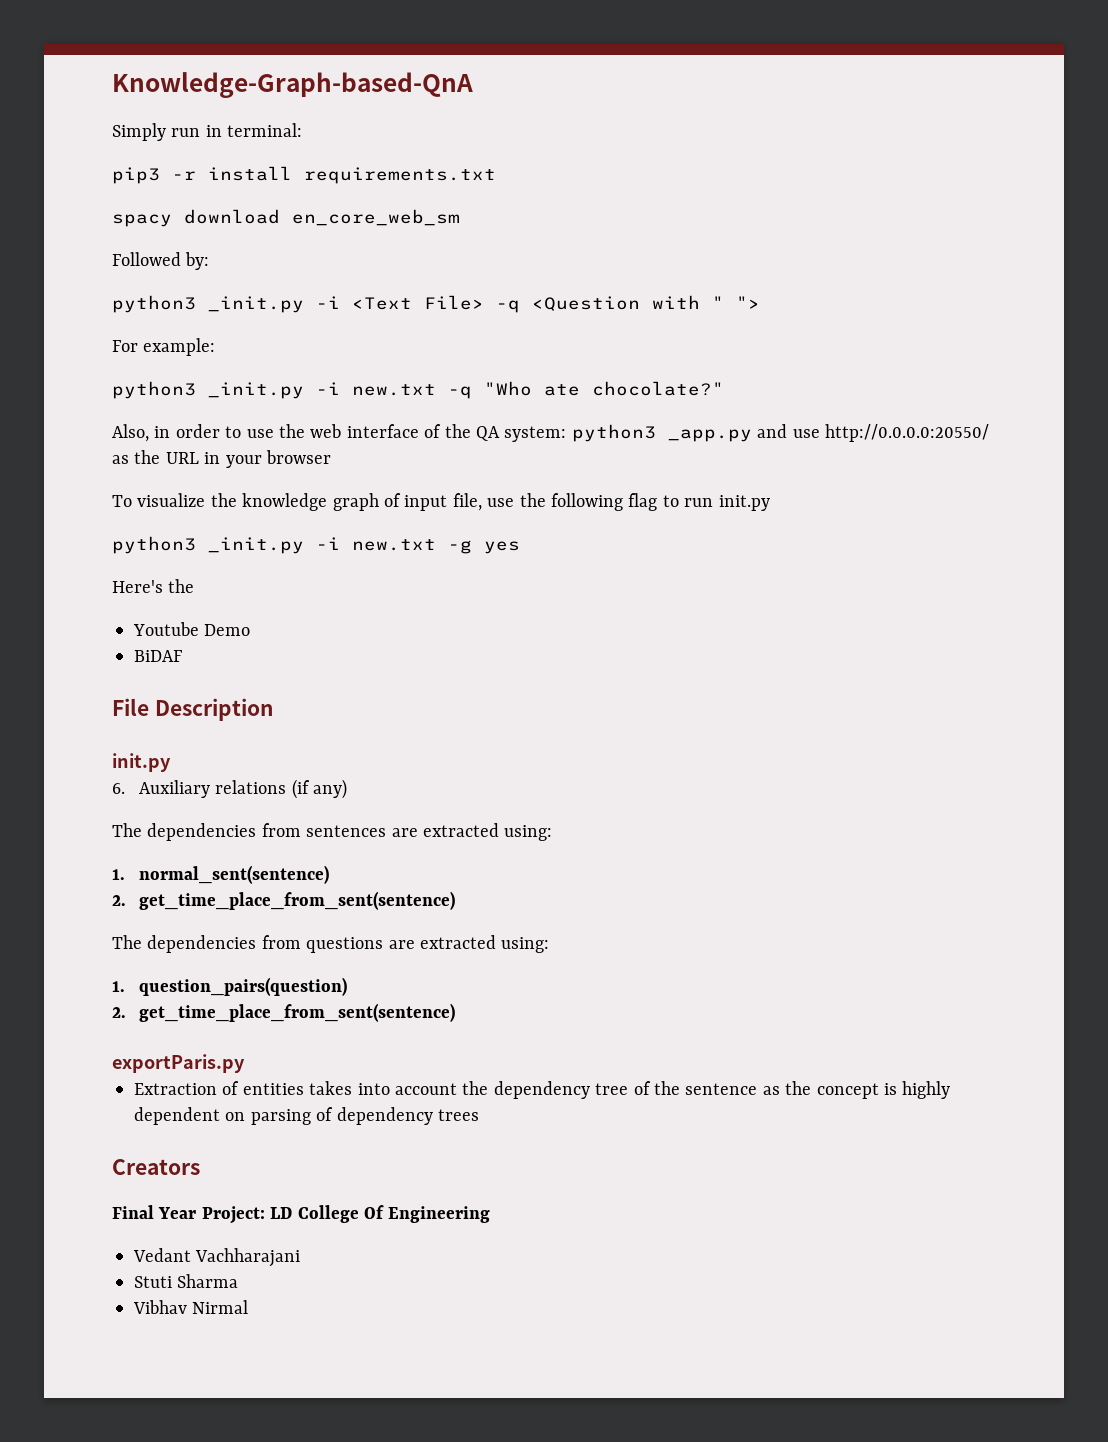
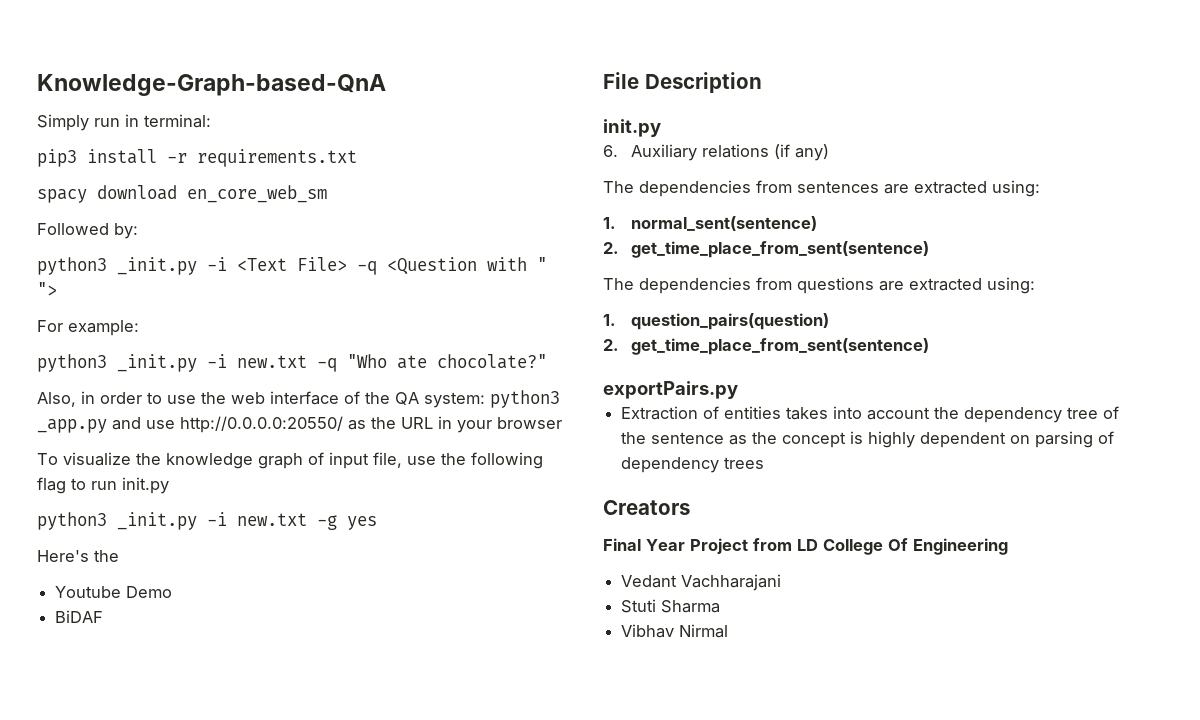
- pip3 -r install requirements.txt
+ pip3 install -r requirements.txt
- exportParis.py
+ exportPairs.py
- Final Year Project: LD College Of Engineering
+ Final Year Project from LD College Of Engineering

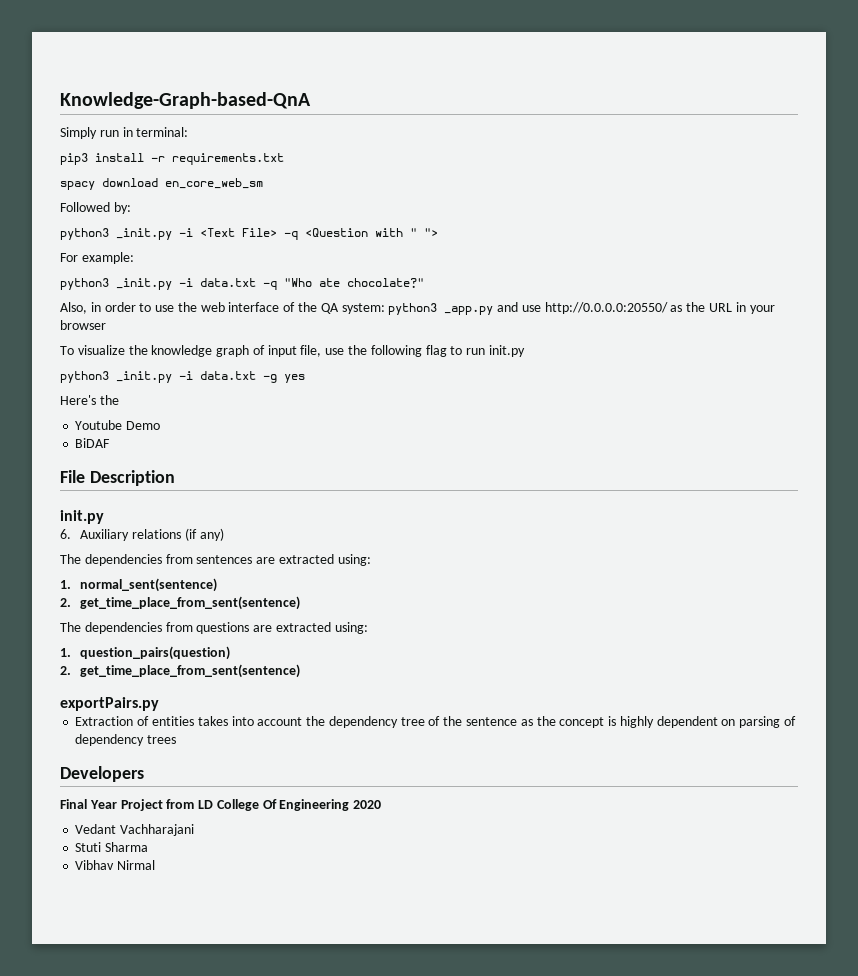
- python3 _init.py -i new.txt -q "Who ate chocolate?"
+ python3 _init.py -i data.txt -q "Who ate chocolate?"
- python3 _init.py -i new.txt -g yes
+ python3 _init.py -i data.txt -g yes
- Creators
+ Developers
- Final Year Project from LD College Of Engineering
+ Final Year Project from LD College Of Engineering 2020

